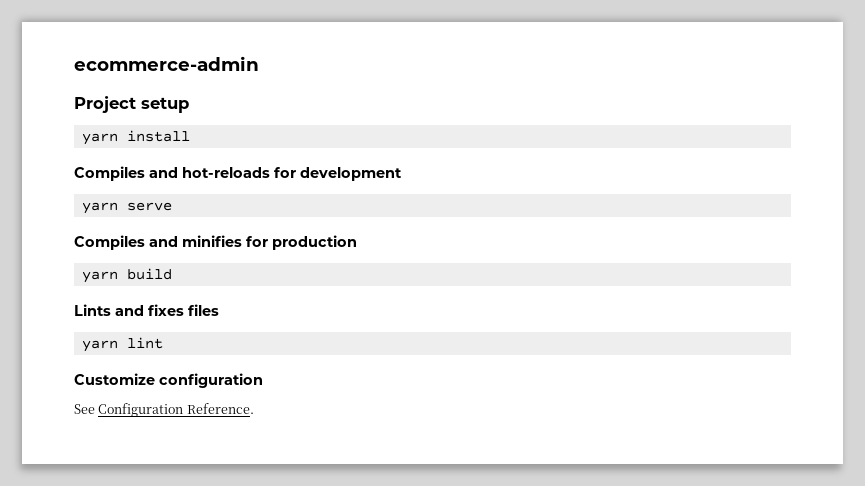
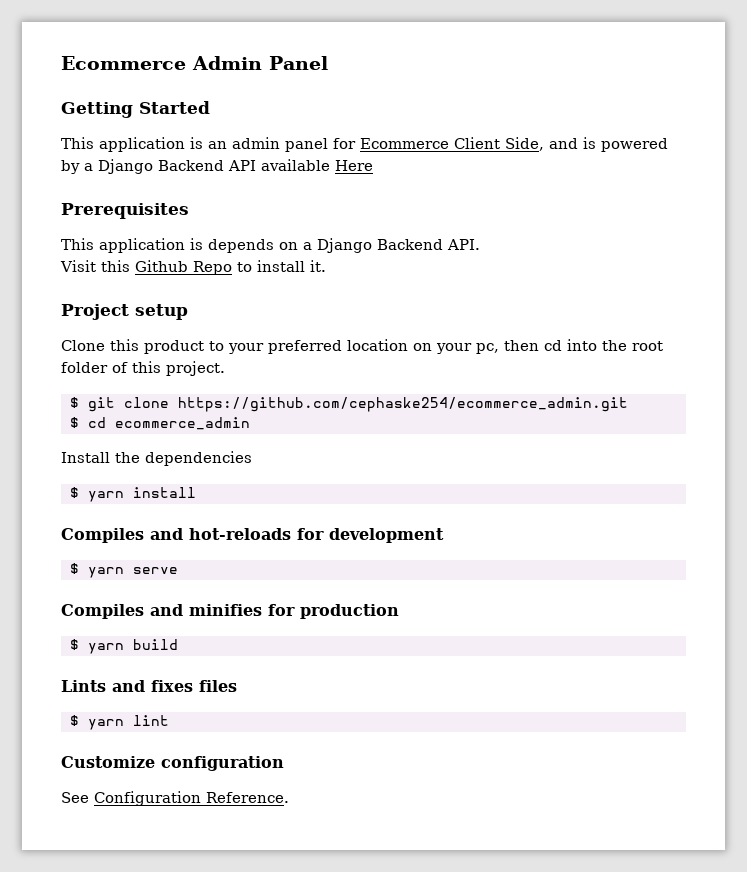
- ecommerce-admin
+ Ecommerce Admin Panel
+ Getting Started
+ This application is an admin panel for Ecommerce Client Side, and is powered by a Django Backend API available Here
+ Prerequisites
+ This application is depends on a Django Backend API.
+ Visit this Github Repo to install it.
  Project setup
- yarn install
+ Clone this product to your preferred location on your pc, then cd into the root folder of this project.
+ $ git clone https://github.com/cephaske254/ecommerce_admin.git
+ $ cd ecommerce_admin
+ Install the dependencies
+ $ yarn install
- yarn serve
+ $ yarn serve
- yarn build
+ $ yarn build
- yarn lint
+ $ yarn lint

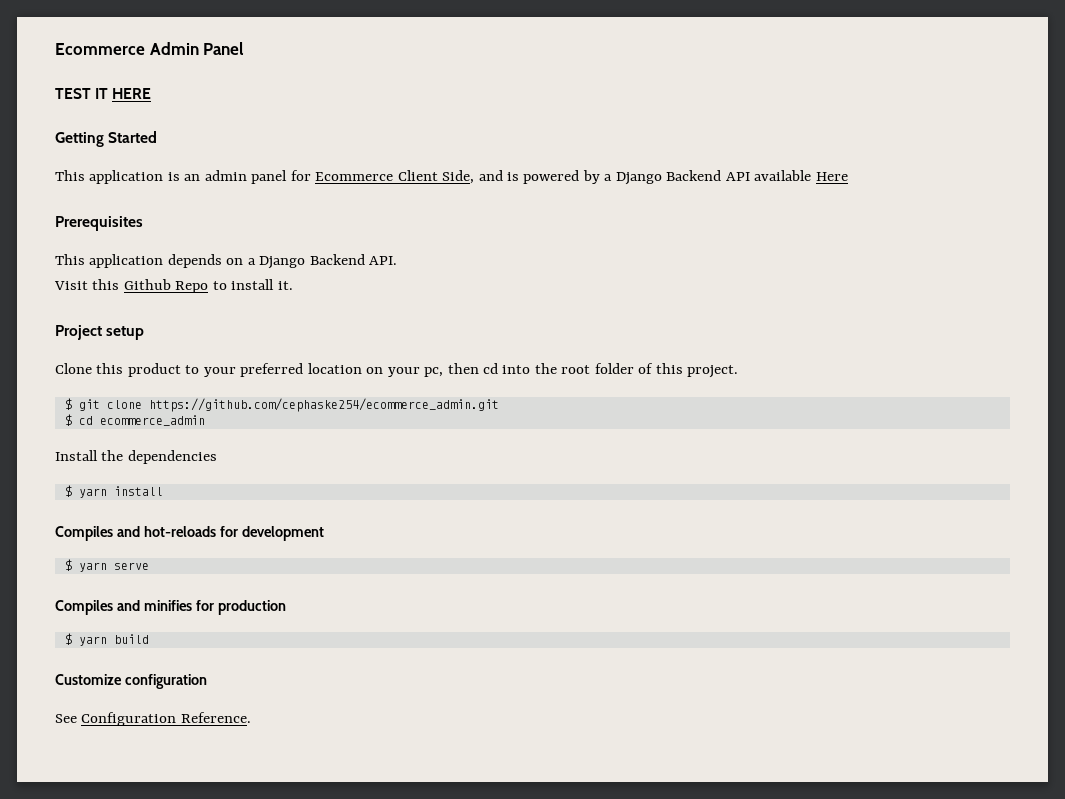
+ TEST IT HERE
- This application is depends on a Django Backend API.
+ This application depends on a Django Backend API.
- Lints and fixes files
- $ yarn lint

